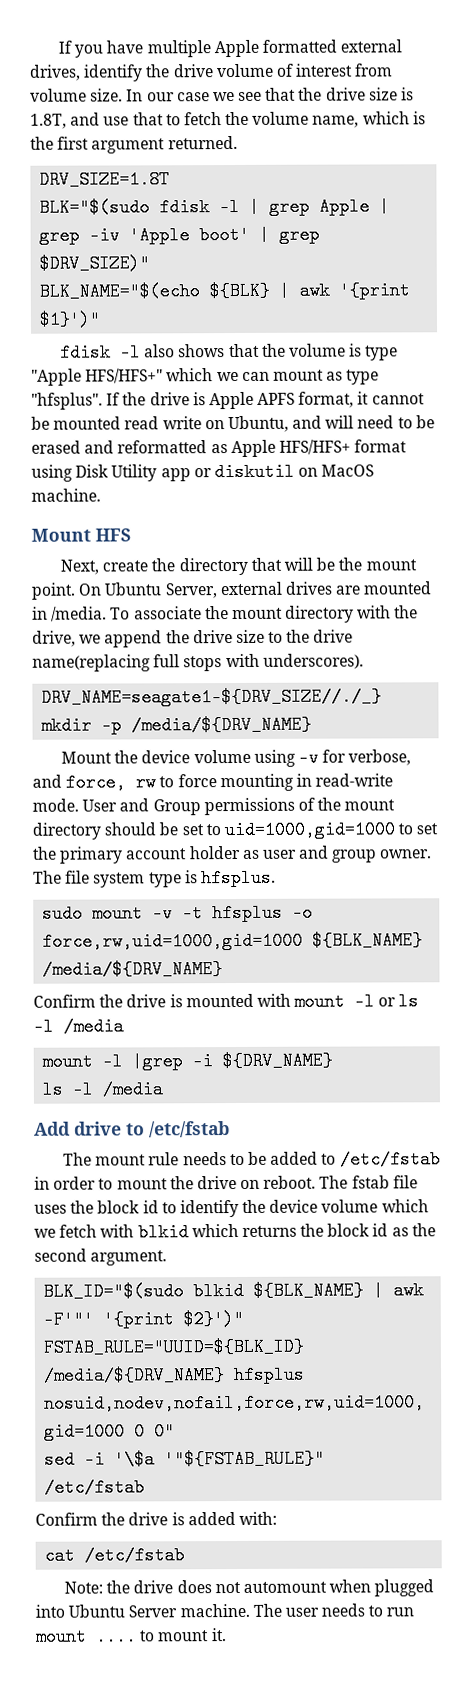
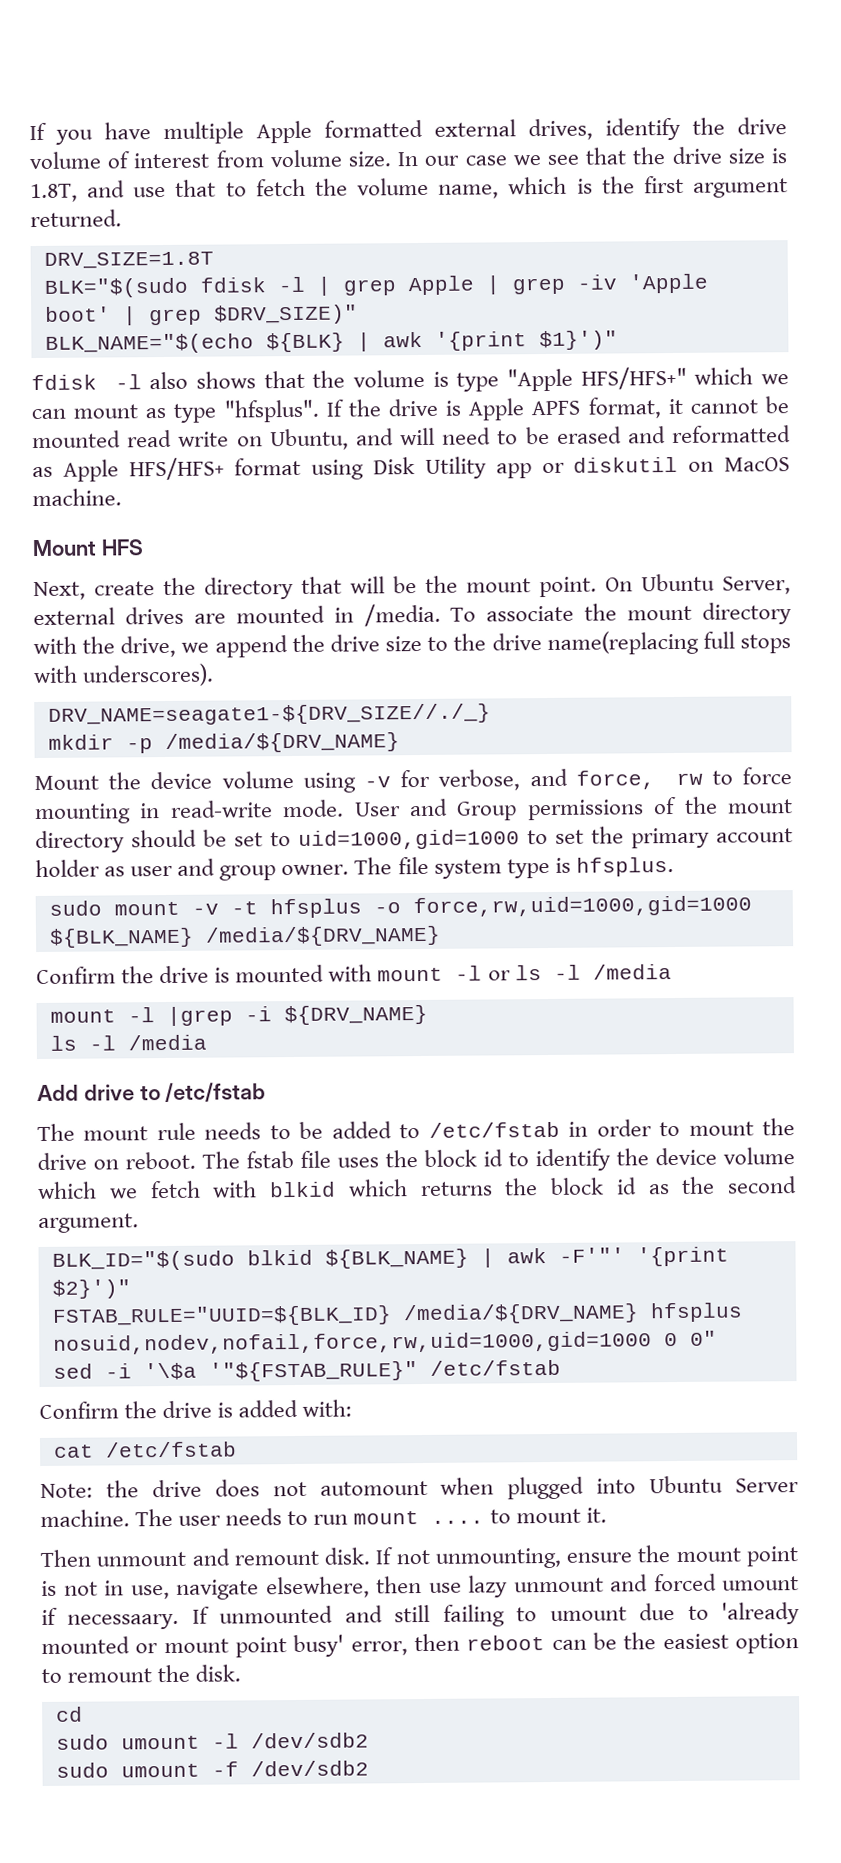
+ Then unmount and remount disk. If not unmounting, ensure the mount point is not in use, navigate elsewhere, then use lazy unmount and forced umount if necessaary. If unmounted and still failing to umount due to 'already mounted or mount point busy' error, then reboot can be the easiest option to remount the disk.
+ cd
+ sudo umount -l /dev/sdb2
+ sudo umount -f /dev/sdb2

